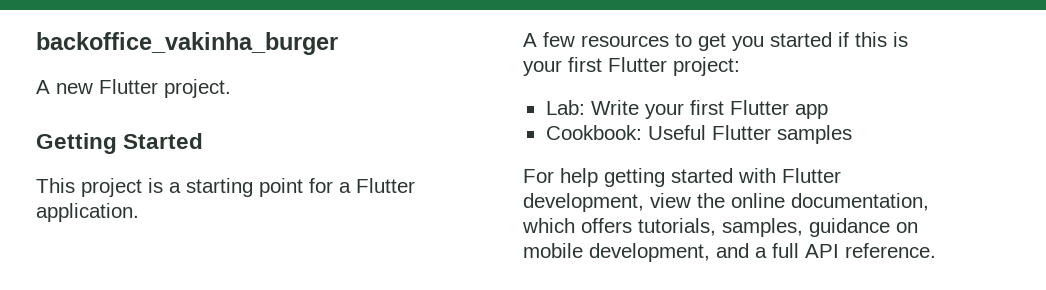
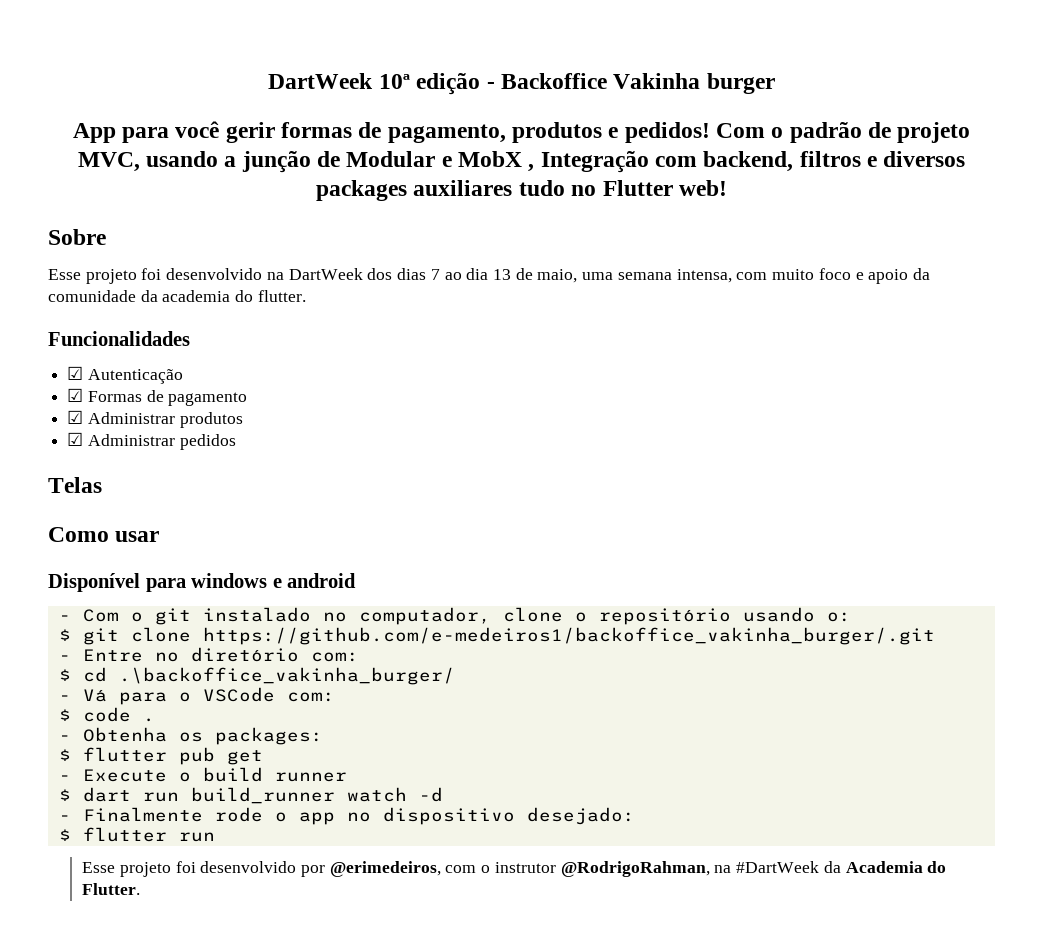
- backoffice_vakinha_burger
- A new Flutter project.
- Getting Started
- This project is a starting point for a Flutter application.
- A few resources to get you started if this is your first Flutter project:
- Lab: Write your first Flutter app
- Cookbook: Useful Flutter samples
- For help getting started with Flutter development, view the online documentation, which offers tutorials, samples, guidance on mobile development, and a full API reference.
+ DartWeek 10ª edição - Backoffice Vakinha burger
+ App para você gerir formas de pagamento, produtos e pedidos! Com o padrão de projeto MVC, usando a junção de Modular e MobX , Integração com backend, filtros e diversos packages auxiliares tudo no Flutter web!
+ Sobre
+ Esse projeto foi desenvolvido na DartWeek dos dias 7 ao dia 13 de maio, uma semana intensa, com muito foco e apoio da comunidade da academia do flutter.
+ Funcionalidades
+ ☑ Autenticação
+ ☑ Formas de pagamento
+ ☑ Administrar produtos
+ ☑ Administrar pedidos
+ Telas
+ Como usar
+ Disponível para windows e android
+ - Com o git instalado no computador, clone o repositório usando o:
+ $ git clone https://github.com/e-medeiros1/backoffice_vakinha_burger/.git
+ - Entre no diretório com:
+ $ cd .\backoffice_vakinha_burger/
+ - Vá para o VSCode com:
+ $ code .
+ - Obtenha os packages:
+ $ flutter pub get
+ - Execute o build runner
+ $ dart run build_runner watch -d
+ - Finalmente rode o app no dispositivo desejado:
+ $ flutter run
+ Esse projeto foi desenvolvido por @erimedeiros, com o instrutor @RodrigoRahman, na #DartWeek da Academia do Flutter.

